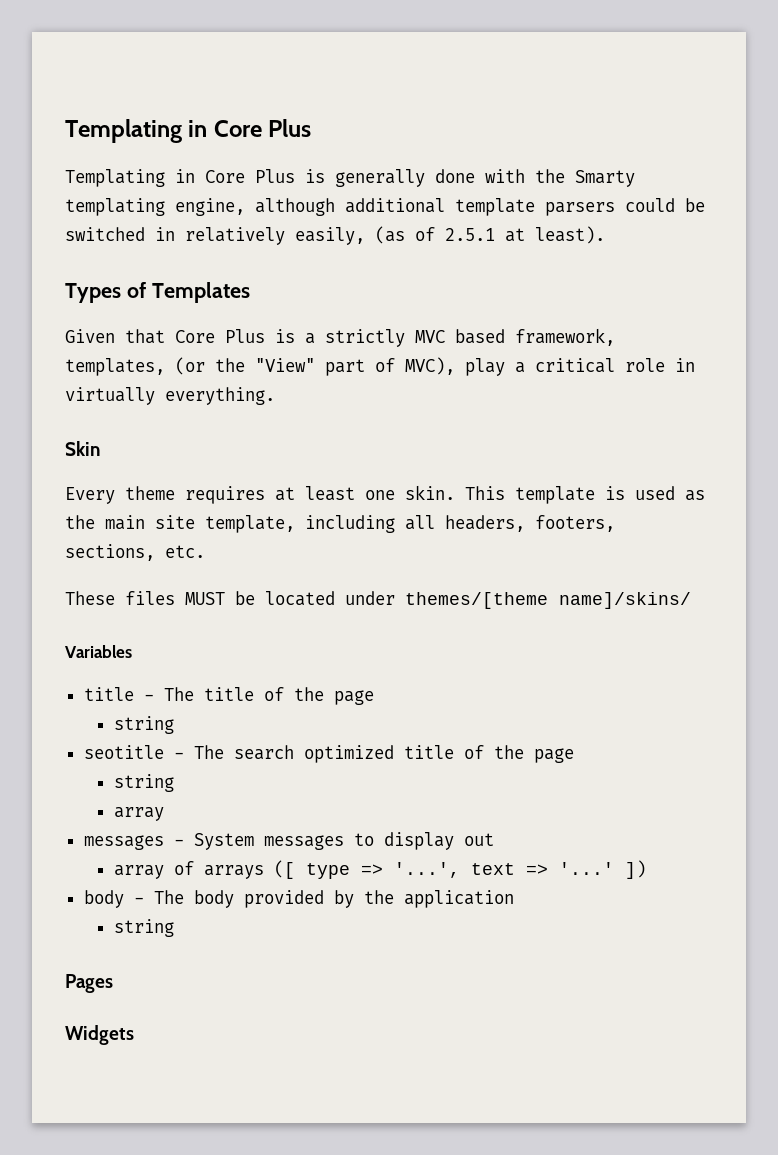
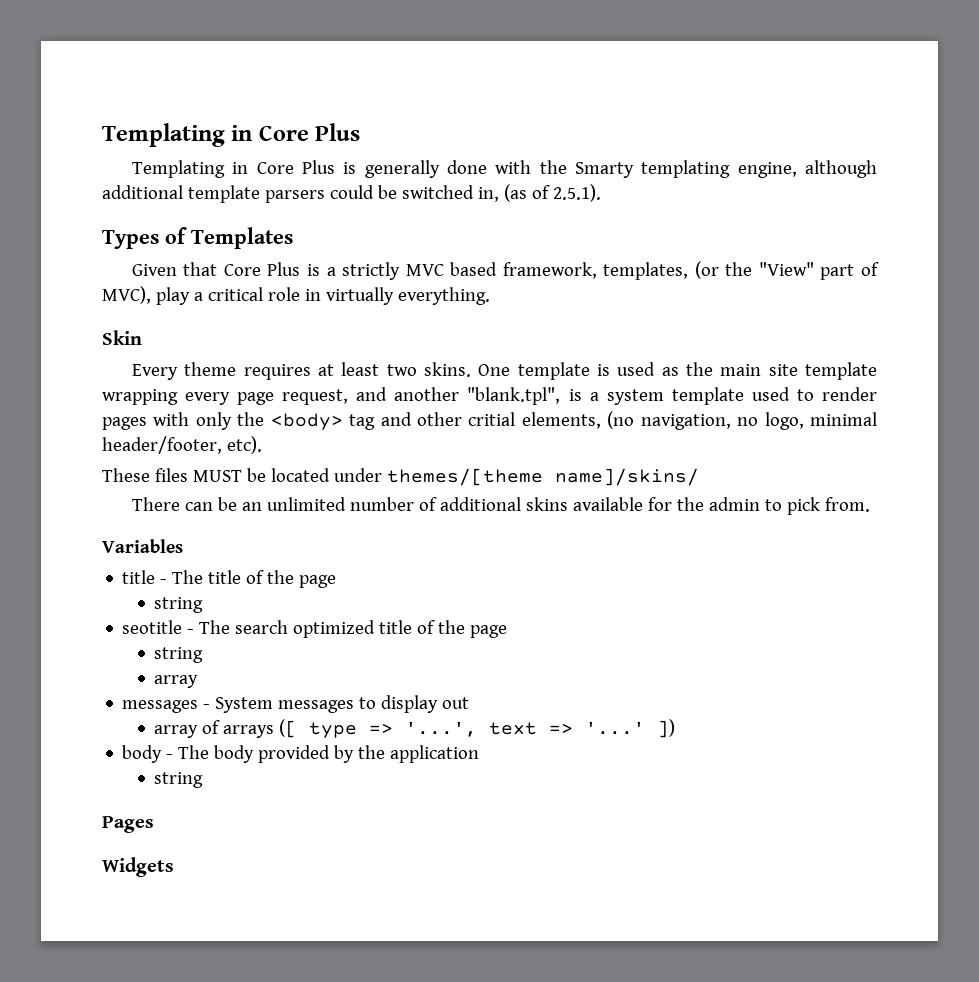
- Templating in Core Plus is generally done with the Smarty templating engine, although additional template parsers could be switched in relatively easily, (as of 2.5.1 at least).
+ Templating in Core Plus is generally done with the Smarty templating engine, although additional template parsers could be switched in, (as of 2.5.1).
- Every theme requires at least one skin. This template is used as the main site template, including all headers, footers, sections, etc.
+ Every theme requires at least two skins. One template is used as the main site template wrapping every page request, and another "blank.tpl", is a system template used to render pages with only the <body> tag and other critial elements, (no navigation, no logo, minimal header/footer, etc).
+ There can be an unlimited number of additional skins available for the admin to pick from.

